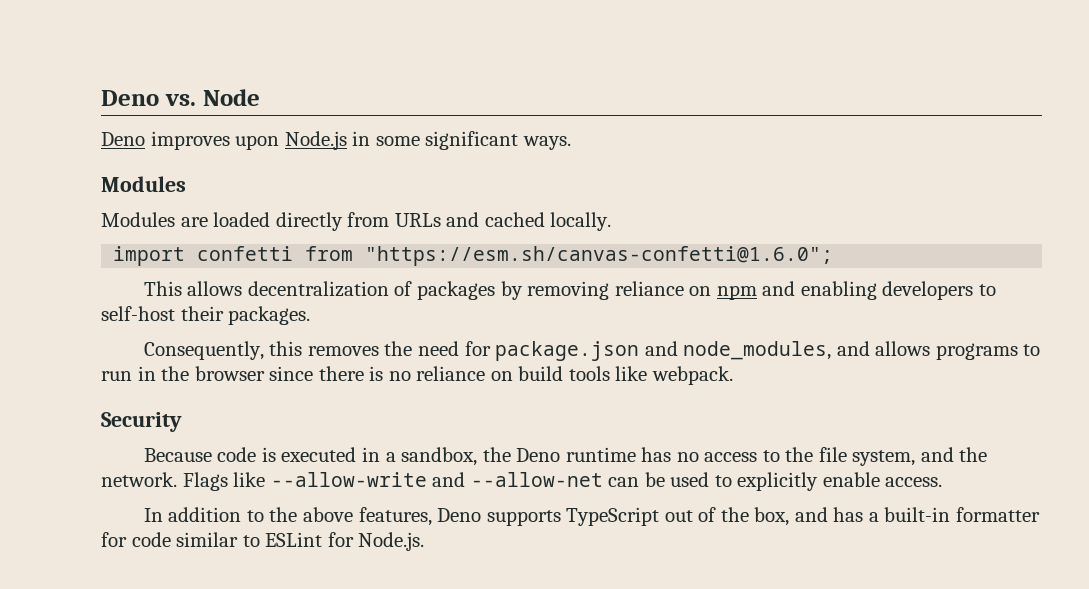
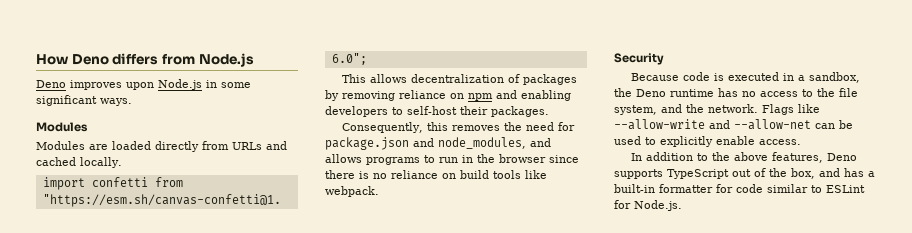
- Deno vs. Node
+ How Deno differs from Node.js

